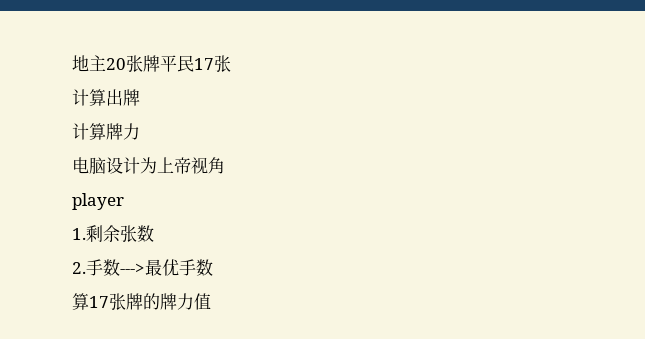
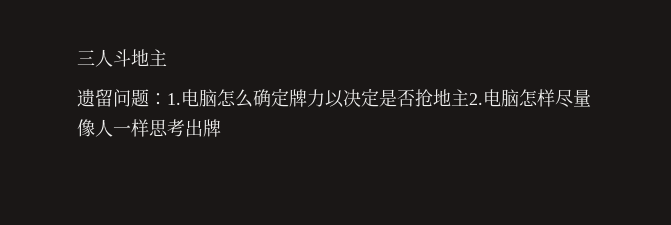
- 地主20张牌平民17张
- 计算出牌
- 计算牌力
- 电脑设计为上帝视角
- player
- 1.剩余张数
- 2.手数--->最优手数
- 算17张牌的牌力值
+ 三人斗地主
+ 遗留问题：1.电脑怎么确定牌力以决定是否抢地主2.电脑怎样尽量像人一样思考出牌

